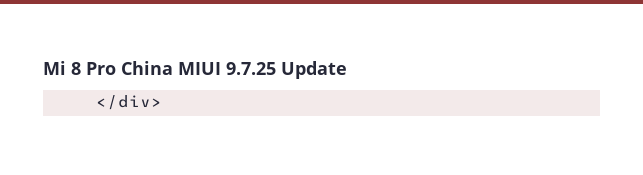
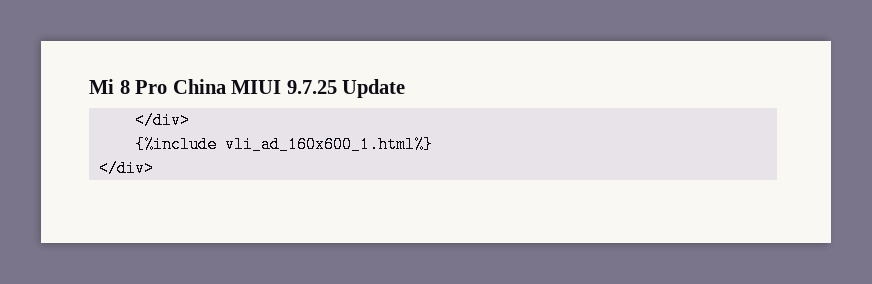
+ {%include vli_ad_160x600_1.html%}
+ </div>

